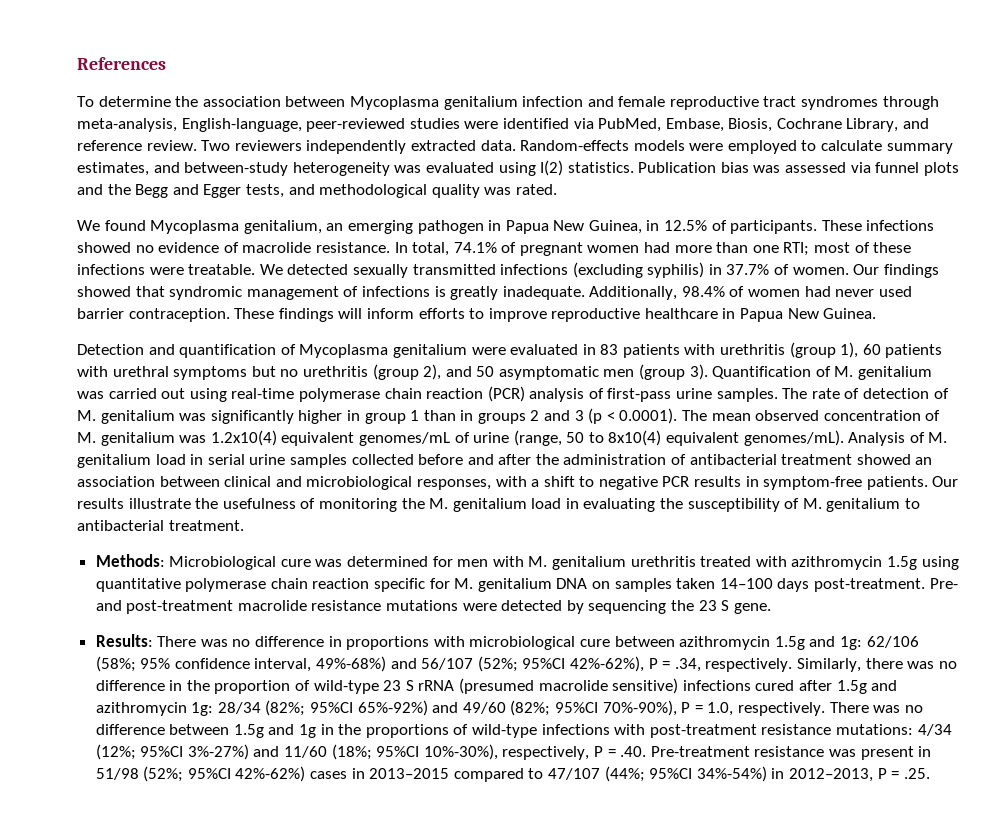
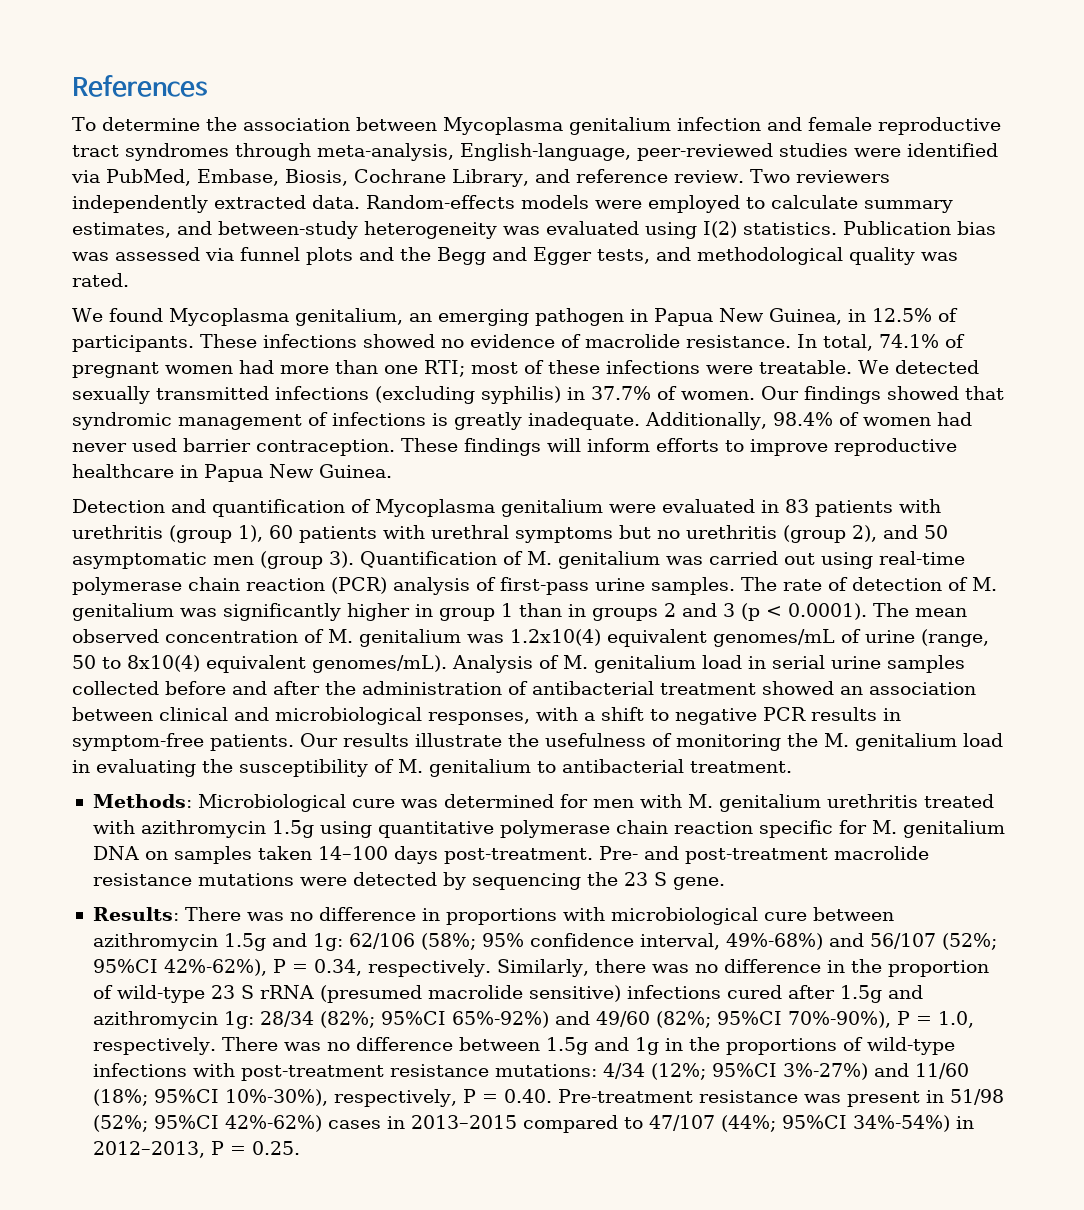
- Results: There was no difference in proportions with microbiological cure between azithromycin 1.5g and 1g: 62/106 (58%; 95% confidence interval, 49%-68%) and 56/107 (52%; 95%CI 42%-62%), P = .34, respectively.
+ Results: There was no difference in proportions with microbiological cure between azithromycin 1.5g and 1g: 62/106 (58%; 95% confidence interval, 49%-68%) and 56/107 (52%; 95%CI 42%-62%), P = 0.34, respectively.
- There was no difference between 1.5g and 1g in the proportions of wild-type infections with post-treatment resistance mutations: 4/34 (12%; 95%CI 3%-27%) and 11/60 (18%; 95%CI 10%-30%), respectively, P = .40. Pre-treatment resistance was present in 51/98 (52%; 95%CI 42%-62%) cases in 2013–2015 compared to 47/107 (44%; 95%CI 34%-54%) in 2012–2013, P = .25.
+ There was no difference between 1.5g and 1g in the proportions of wild-type infections with post-treatment resistance mutations: 4/34 (12%; 95%CI 3%-27%) and 11/60 (18%; 95%CI 10%-30%), respectively, P = 0.40. Pre-treatment resistance was present in 51/98 (52%; 95%CI 42%-62%) cases in 2013–2015 compared to 47/107 (44%; 95%CI 34%-54%) in 2012–2013, P = 0.25.

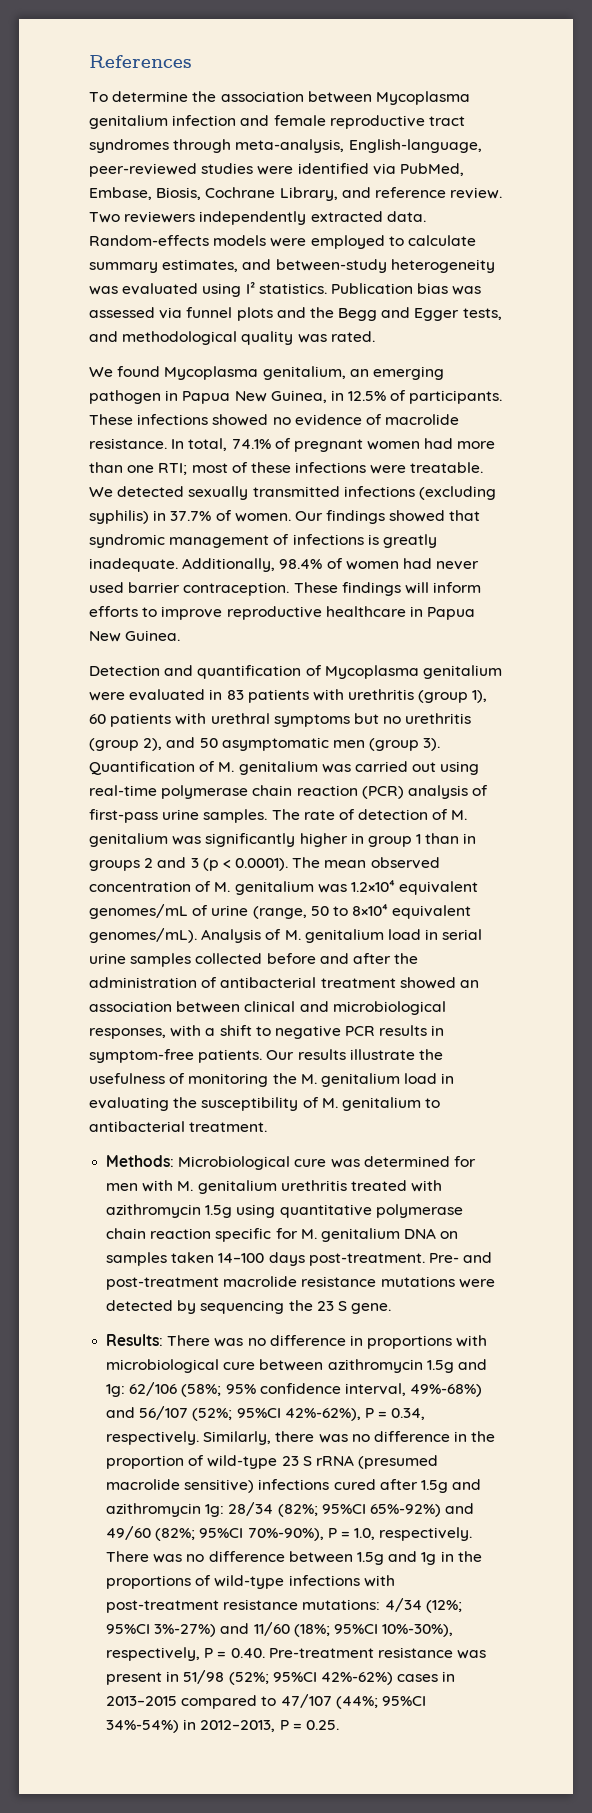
- Random-effects models were employed to calculate summary estimates, and between-study heterogeneity was evaluated using I(2) statistics.
+ Random-effects models were employed to calculate summary estimates, and between-study heterogeneity was evaluated using I² statistics.
- The rate of detection of M. genitalium was significantly higher in group 1 than in groups 2 and 3 (p < 0.0001). The mean observed concentration of M. genitalium was 1.2x10(4) equivalent genomes/mL of urine (range, 50 to 8x10(4) equivalent genomes/mL).
+ The rate of detection of M. genitalium was significantly higher in group 1 than in groups 2 and 3 (p < 0.0001). The mean observed concentration of M. genitalium was 1.2×10⁴ equivalent genomes/mL of urine (range, 50 to 8×10⁴ equivalent genomes/mL).

